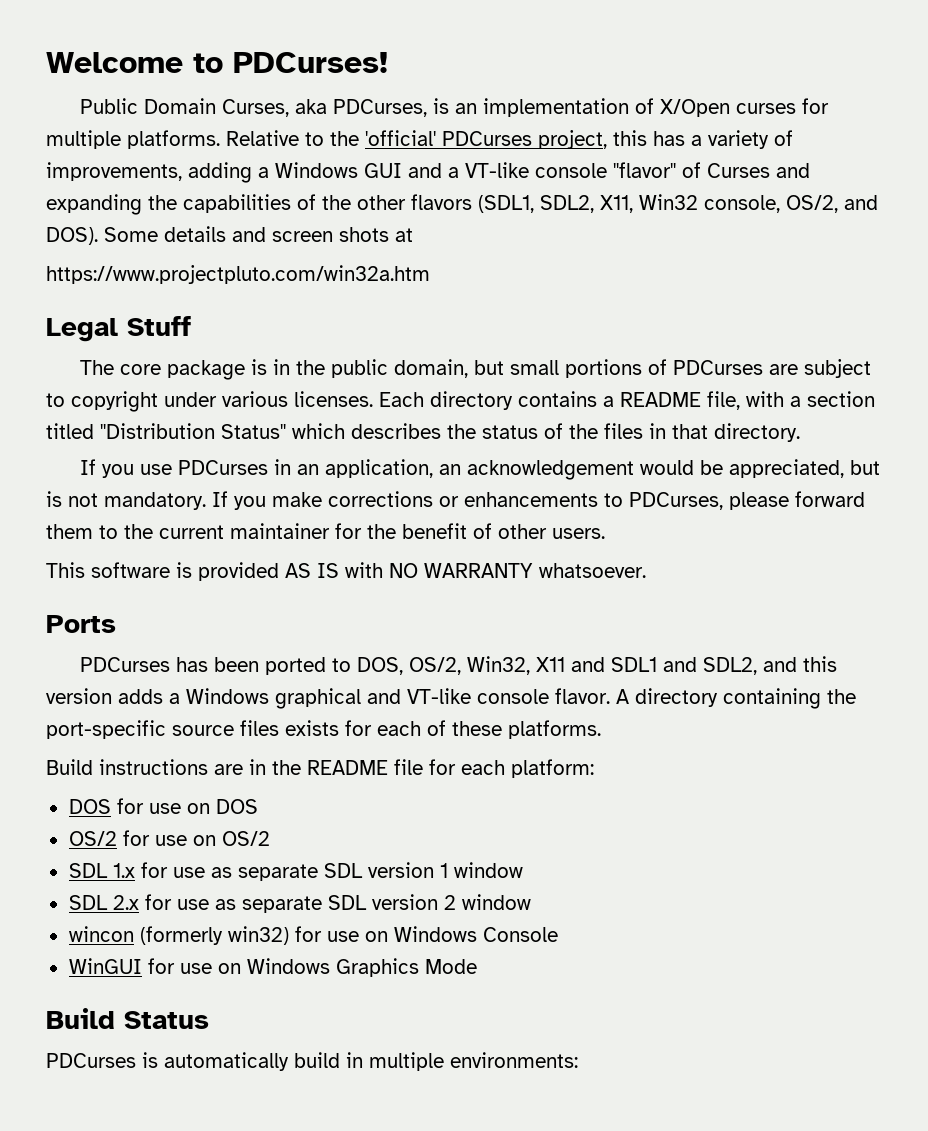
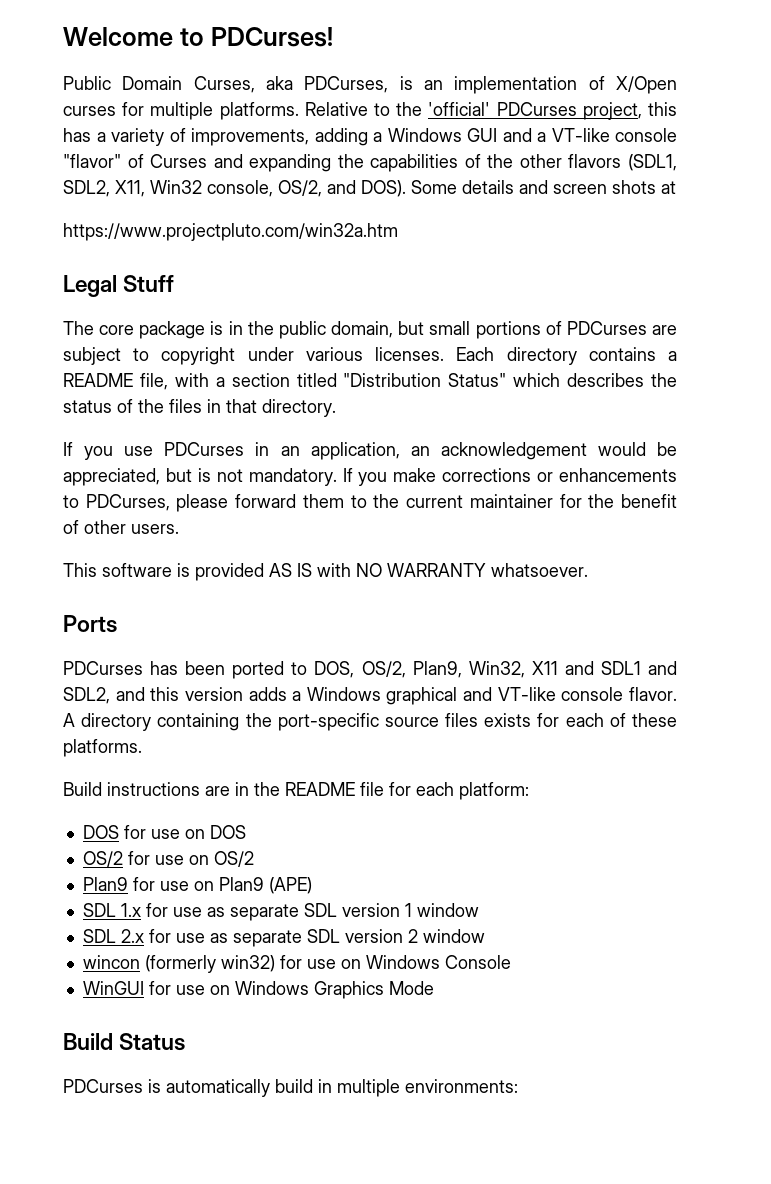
- PDCurses has been ported to DOS, OS/2, Win32, X11 and SDL1 and SDL2, and this version adds a Windows graphical and VT-like console flavor.
+ PDCurses has been ported to DOS, OS/2, Plan9, Win32, X11 and SDL1 and SDL2, and this version adds a Windows graphical and VT-like console flavor.
+ Plan9 for use on Plan9 (APE)

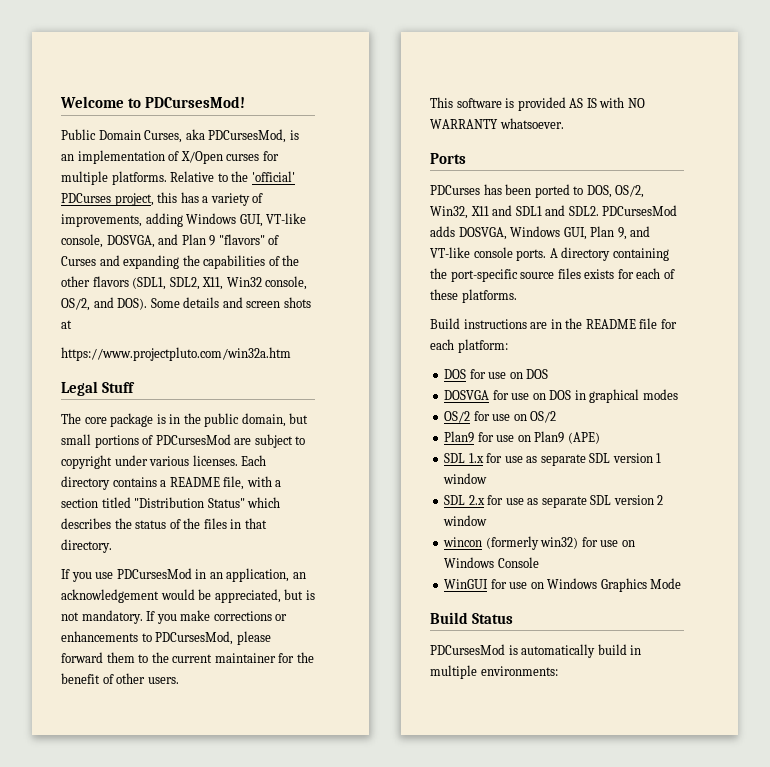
- Welcome to PDCurses!
+ Welcome to PDCursesMod!
- Public Domain Curses, aka PDCurses, is an implementation of X/Open curses for multiple platforms.
+ Public Domain Curses, aka PDCursesMod, is an implementation of X/Open curses for multiple platforms.
- Relative to the 'official' PDCurses project, this has a variety of improvements, adding a Windows GUI and a VT-like console "flavor" of Curses and expanding the capabilities of the other flavors (SDL1, SDL2, X11, Win32 console, OS/2, and DOS).
+ Relative to the 'official' PDCurses project, this has a variety of improvements, adding Windows GUI, VT-like console, DOSVGA, and Plan 9 "flavors" of Curses and expanding the capabilities of the other flavors (SDL1, SDL2, X11, Win32 console, OS/2, and DOS).
- The core package is in the public domain, but small portions of PDCurses are subject to copyright under various licenses.
+ The core package is in the public domain, but small portions of PDCursesMod are subject to copyright under various licenses.
- If you use PDCurses in an application, an acknowledgement would be appreciated, but is not mandatory.
+ If you use PDCursesMod in an application, an acknowledgement would be appreciated, but is not mandatory.
- If you make corrections or enhancements to PDCurses, please forward them to the current maintainer for the benefit of other users.
+ If you make corrections or enhancements to PDCursesMod, please forward them to the current maintainer for the benefit of other users.
- PDCurses has been ported to DOS, OS/2, Plan9, Win32, X11 and SDL1 and SDL2, and this version adds a Windows graphical and VT-like console flavor.
+ PDCurses has been ported to DOS, OS/2, Win32, X11 and SDL1 and SDL2. PDCursesMod adds DOSVGA, Windows GUI, Plan 9, and VT-like console ports.
+ DOSVGA for use on DOS in graphical modes
- PDCurses is automatically build in multiple environments:
+ PDCursesMod is automatically build in multiple environments:

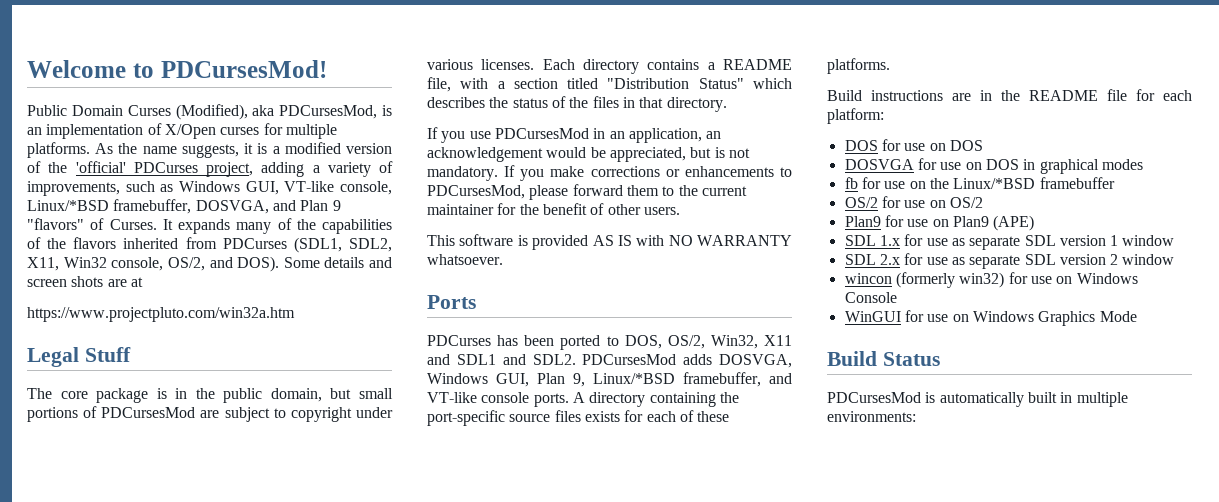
- Public Domain Curses, aka PDCursesMod, is an implementation of X/Open curses for multiple platforms.
+ Public Domain Curses (Modified), aka PDCursesMod, is an implementation of X/Open curses for multiple platforms.
- Relative to the 'official' PDCurses project, this has a variety of improvements, adding Windows GUI, VT-like console, DOSVGA, and Plan 9 "flavors" of Curses and expanding the capabilities of the other flavors (SDL1, SDL2, X11, Win32 console, OS/2, and DOS).
+ As the name suggests, it is a modified version of the 'official' PDCurses project, adding a variety of improvements, such as Windows GUI, VT-like console, Linux/*BSD framebuffer, DOSVGA, and Plan 9 "flavors" of Curses. It expands many of the capabilities of the flavors inherited from PDCurses (SDL1, SDL2, X11, Win32 console, OS/2, and DOS).
- Some details and screen shots at
+ Some details and screen shots are at
- PDCursesMod adds DOSVGA, Windows GUI, Plan 9, and VT-like console ports.
+ PDCursesMod adds DOSVGA, Windows GUI, Plan 9, Linux/*BSD framebuffer, and VT-like console ports.
+ fb for use on the Linux/*BSD framebuffer
- PDCursesMod is automatically build in multiple environments:
+ PDCursesMod is automatically built in multiple environments:

